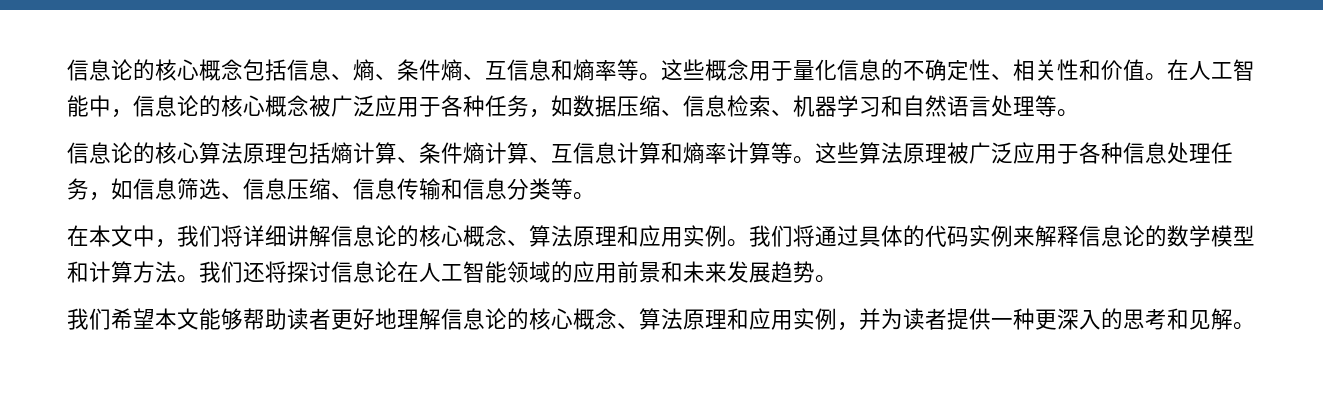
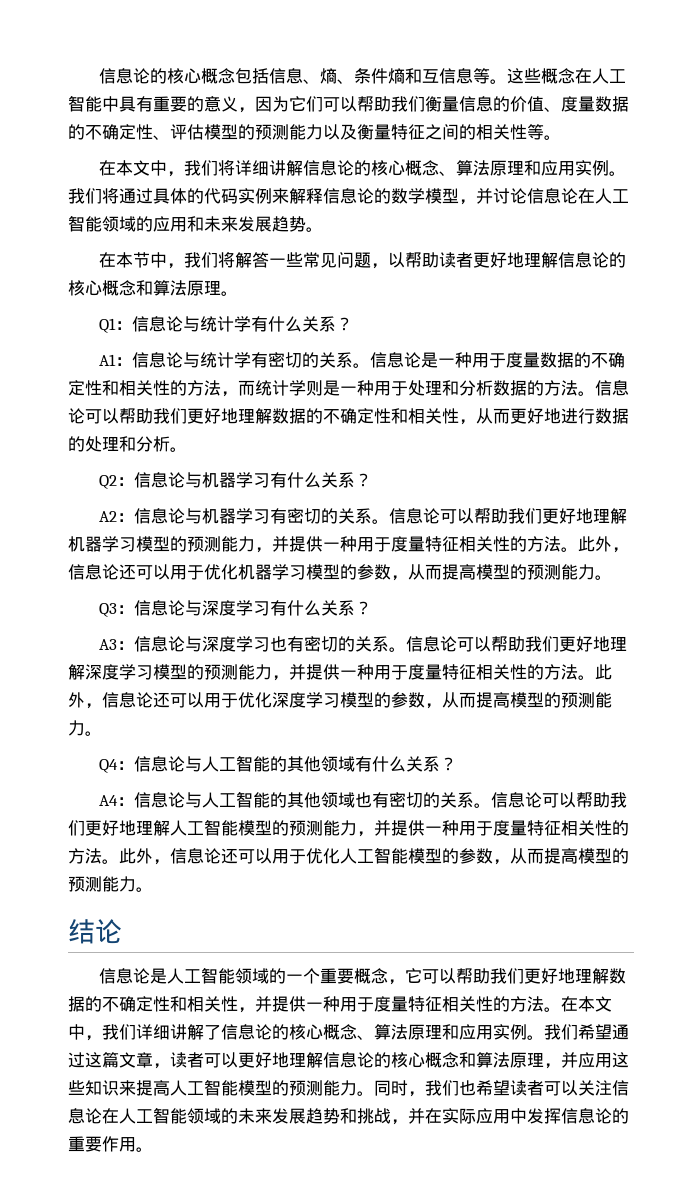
- 信息论的核心概念包括信息、熵、条件熵、互信息和熵率等。这些概念用于量化信息的不确定性、相关性和价值。在人工智能中，信息论的核心概念被广泛应用于各种任务，如数据压缩、信息检索、机器学习和自然语言处理等。
- 信息论的核心算法原理包括熵计算、条件熵计算、互信息计算和熵率计算等。这些算法原理被广泛应用于各种信息处理任务，如信息筛选、信息压缩、信息传输和信息分类等。
+ 信息论的核心概念包括信息、熵、条件熵和互信息等。这些概念在人工智能中具有重要的意义，因为它们可以帮助我们衡量信息的价值、度量数据的不确定性、评估模型的预测能力以及衡量特征之间的相关性等。
- 我们将通过具体的代码实例来解释信息论的数学模型和计算方法。我们还将探讨信息论在人工智能领域的应用前景和未来发展趋势。
+ 我们将通过具体的代码实例来解释信息论的数学模型，并讨论信息论在人工智能领域的应用和未来发展趋势。
- 我们希望本文能够帮助读者更好地理解信息论的核心概念、算法原理和应用实例，并为读者提供一种更深入的思考和见解。
+ 在本节中，我们将解答一些常见问题，以帮助读者更好地理解信息论的核心概念和算法原理。
+ Q1：信息论与统计学有什么关系？
+ A1：信息论与统计学有密切的关系。信息论是一种用于度量数据的不确定性和相关性的方法，而统计学则是一种用于处理和分析数据的方法。信息论可以帮助我们更好地理解数据的不确定性和相关性，从而更好地进行数据的处理和分析。
+ Q2：信息论与机器学习有什么关系？
+ A2：信息论与机器学习有密切的关系。信息论可以帮助我们更好地理解机器学习模型的预测能力，并提供一种用于度量特征相关性的方法。此外，信息论还可以用于优化机器学习模型的参数，从而提高模型的预测能力。
+ Q3：信息论与深度学习有什么关系？
+ A3：信息论与深度学习也有密切的关系。信息论可以帮助我们更好地理解深度学习模型的预测能力，并提供一种用于度量特征相关性的方法。此外，信息论还可以用于优化深度学习模型的参数，从而提高模型的预测能力。
+ Q4：信息论与人工智能的其他领域有什么关系？
+ A4：信息论与人工智能的其他领域也有密切的关系。信息论可以帮助我们更好地理解人工智能模型的预测能力，并提供一种用于度量特征相关性的方法。此外，信息论还可以用于优化人工智能模型的参数，从而提高模型的预测能力。
+ 结论
+ 信息论是人工智能领域的一个重要概念，它可以帮助我们更好地理解数据的不确定性和相关性，并提供一种用于度量特征相关性的方法。在本文中，我们详细讲解了信息论的核心概念、算法原理和应用实例。我们希望通过这篇文章，读者可以更好地理解信息论的核心概念和算法原理，并应用这些知识来提高人工智能模型的预测能力。同时，我们也希望读者可以关注信息论在人工智能领域的未来发展趋势和挑战，并在实际应用中发挥信息论的重要作用。

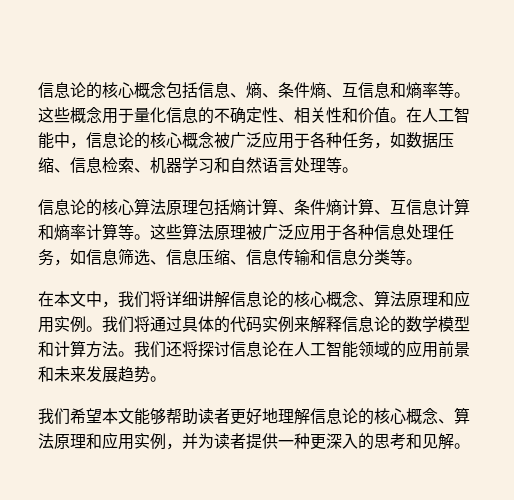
- 信息论的核心概念包括信息、熵、条件熵和互信息等。这些概念在人工智能中具有重要的意义，因为它们可以帮助我们衡量信息的价值、度量数据的不确定性、评估模型的预测能力以及衡量特征之间的相关性等。
+ 信息论的核心概念包括信息、熵、条件熵、互信息和熵率等。这些概念用于量化信息的不确定性、相关性和价值。在人工智能中，信息论的核心概念被广泛应用于各种任务，如数据压缩、信息检索、机器学习和自然语言处理等。
+ 信息论的核心算法原理包括熵计算、条件熵计算、互信息计算和熵率计算等。这些算法原理被广泛应用于各种信息处理任务，如信息筛选、信息压缩、信息传输和信息分类等。
- 我们将通过具体的代码实例来解释信息论的数学模型，并讨论信息论在人工智能领域的应用和未来发展趋势。
+ 我们将通过具体的代码实例来解释信息论的数学模型和计算方法。我们还将探讨信息论在人工智能领域的应用前景和未来发展趋势。
- 在本节中，我们将解答一些常见问题，以帮助读者更好地理解信息论的核心概念和算法原理。
- Q1：信息论与统计学有什么关系？
- A1：信息论与统计学有密切的关系。信息论是一种用于度量数据的不确定性和相关性的方法，而统计学则是一种用于处理和分析数据的方法。信息论可以帮助我们更好地理解数据的不确定性和相关性，从而更好地进行数据的处理和分析。
- Q2：信息论与机器学习有什么关系？
- A2：信息论与机器学习有密切的关系。信息论可以帮助我们更好地理解机器学习模型的预测能力，并提供一种用于度量特征相关性的方法。此外，信息论还可以用于优化机器学习模型的参数，从而提高模型的预测能力。
- Q3：信息论与深度学习有什么关系？
- A3：信息论与深度学习也有密切的关系。信息论可以帮助我们更好地理解深度学习模型的预测能力，并提供一种用于度量特征相关性的方法。此外，信息论还可以用于优化深度学习模型的参数，从而提高模型的预测能力。
- Q4：信息论与人工智能的其他领域有什么关系？
- A4：信息论与人工智能的其他领域也有密切的关系。信息论可以帮助我们更好地理解人工智能模型的预测能力，并提供一种用于度量特征相关性的方法。此外，信息论还可以用于优化人工智能模型的参数，从而提高模型的预测能力。
- 结论
- 信息论是人工智能领域的一个重要概念，它可以帮助我们更好地理解数据的不确定性和相关性，并提供一种用于度量特征相关性的方法。在本文中，我们详细讲解了信息论的核心概念、算法原理和应用实例。我们希望通过这篇文章，读者可以更好地理解信息论的核心概念和算法原理，并应用这些知识来提高人工智能模型的预测能力。同时，我们也希望读者可以关注信息论在人工智能领域的未来发展趋势和挑战，并在实际应用中发挥信息论的重要作用。
+ 我们希望本文能够帮助读者更好地理解信息论的核心概念、算法原理和应用实例，并为读者提供一种更深入的思考和见解。

